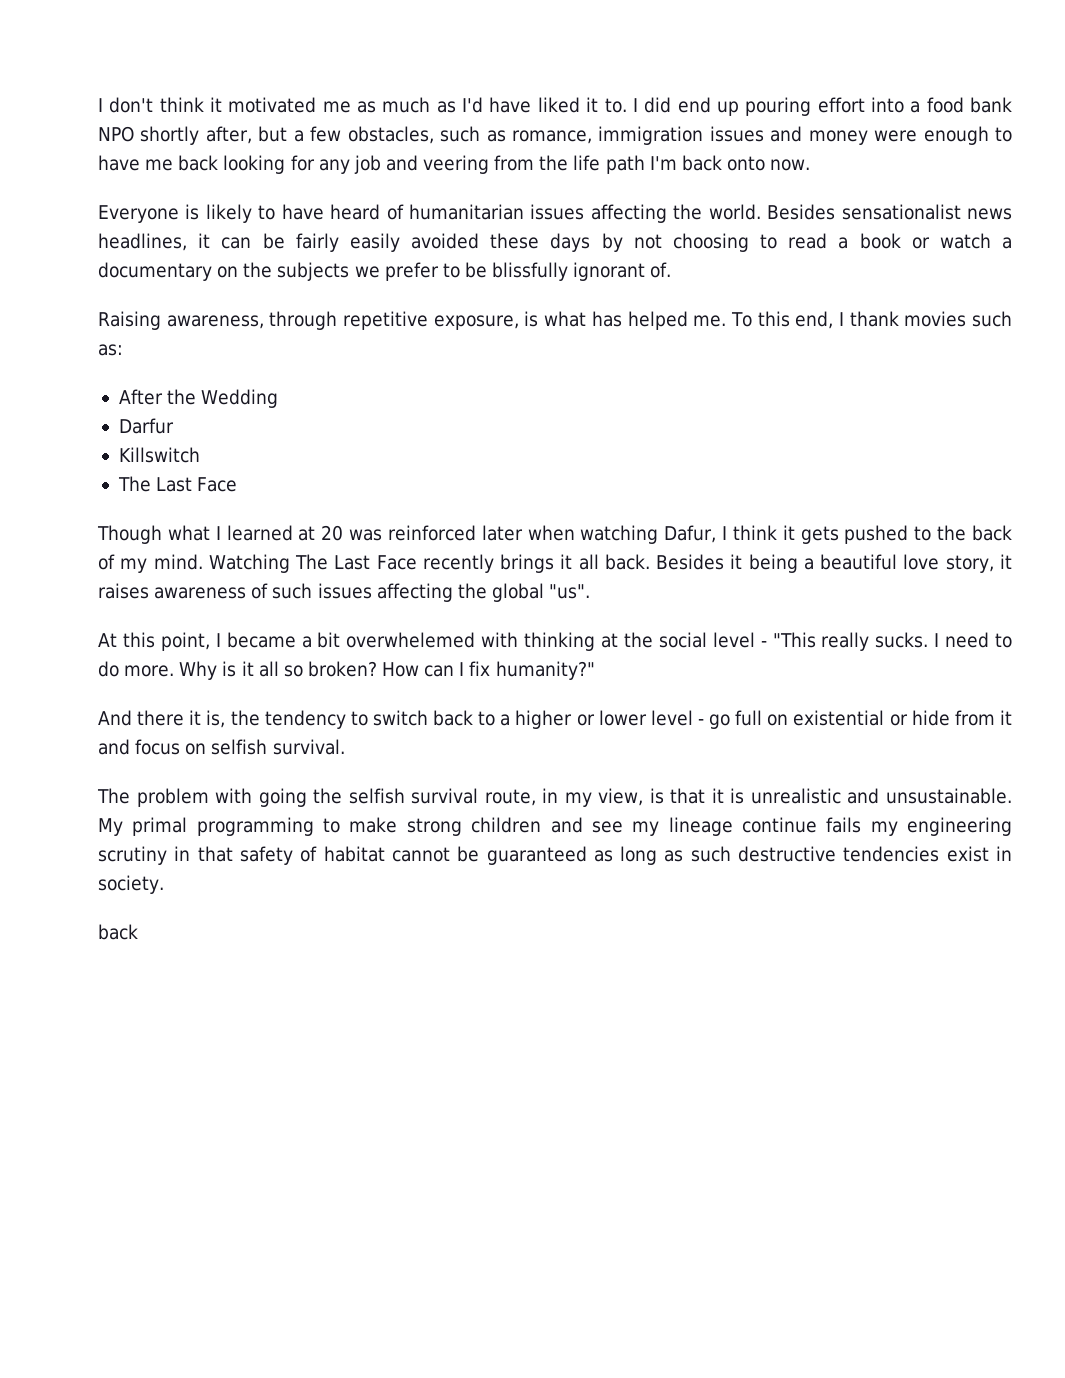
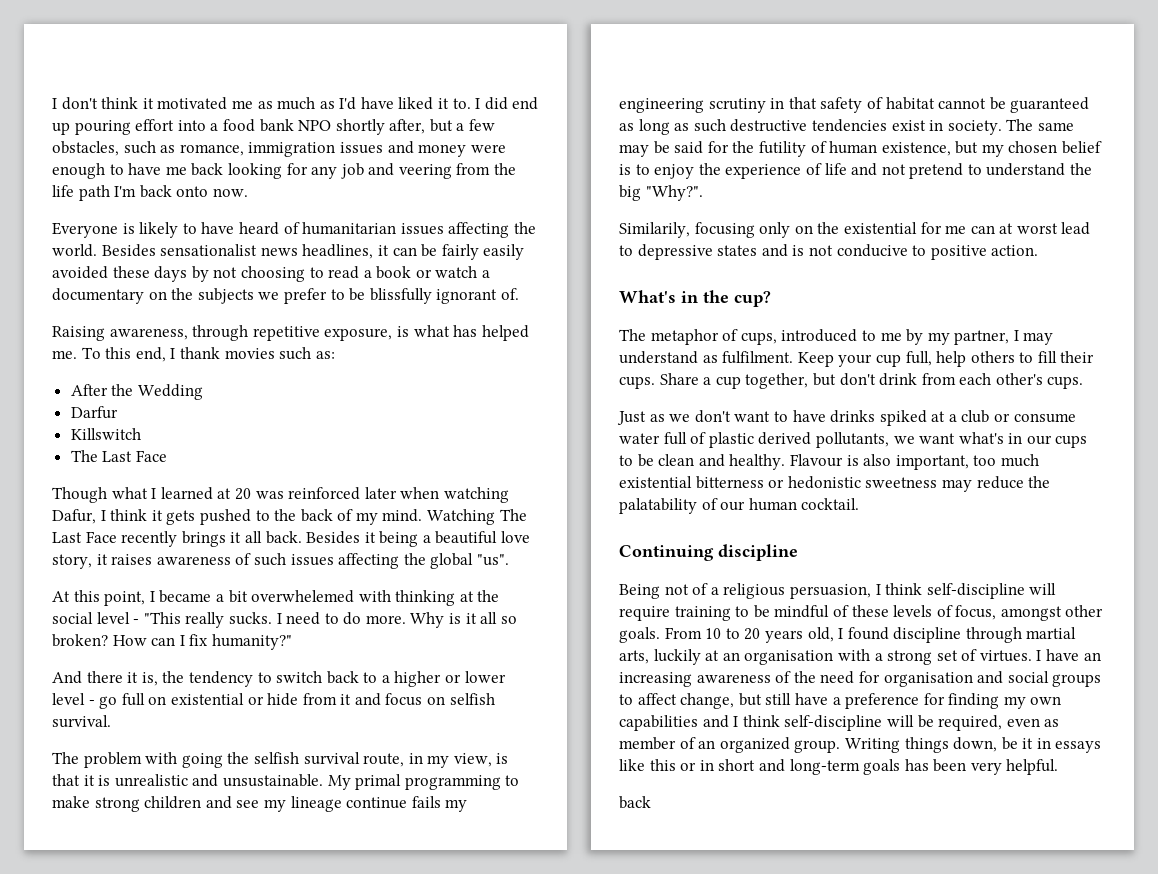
+ The same may be said for the futility of human existence, but my chosen belief is to enjoy the experience of life and not pretend to understand the big "Why?".
+ Similarily, focusing only on the existential for me can at worst lead to depressive states and is not conducive to positive action.
+ What's in the cup?
+ The metaphor of cups, introduced to me by my partner, I may understand as fulfilment. Keep your cup full, help others to fill their cups. Share a cup together, but don't drink from each other's cups.
+ Just as we don't want to have drinks spiked at a club or consume water full of plastic derived pollutants, we want what's in our cups to be clean and healthy. Flavour is also important, too much existential bitterness or hedonistic sweetness may reduce the palatability of our human cocktail.
+ Continuing discipline
+ Being not of a religious persuasion, I think self-discipline will require training to be mindful of these levels of focus, amongst other goals. From 10 to 20 years old, I found discipline through martial arts, luckily at an organisation with a strong set of virtues. I have an increasing awareness of the need for organisation and social groups to affect change, but still have a preference for finding my own capabilities and I think self-discipline will be required, even as member of an organized group. Writing things down, be it in essays like this or in short and long-term goals has been very helpful.

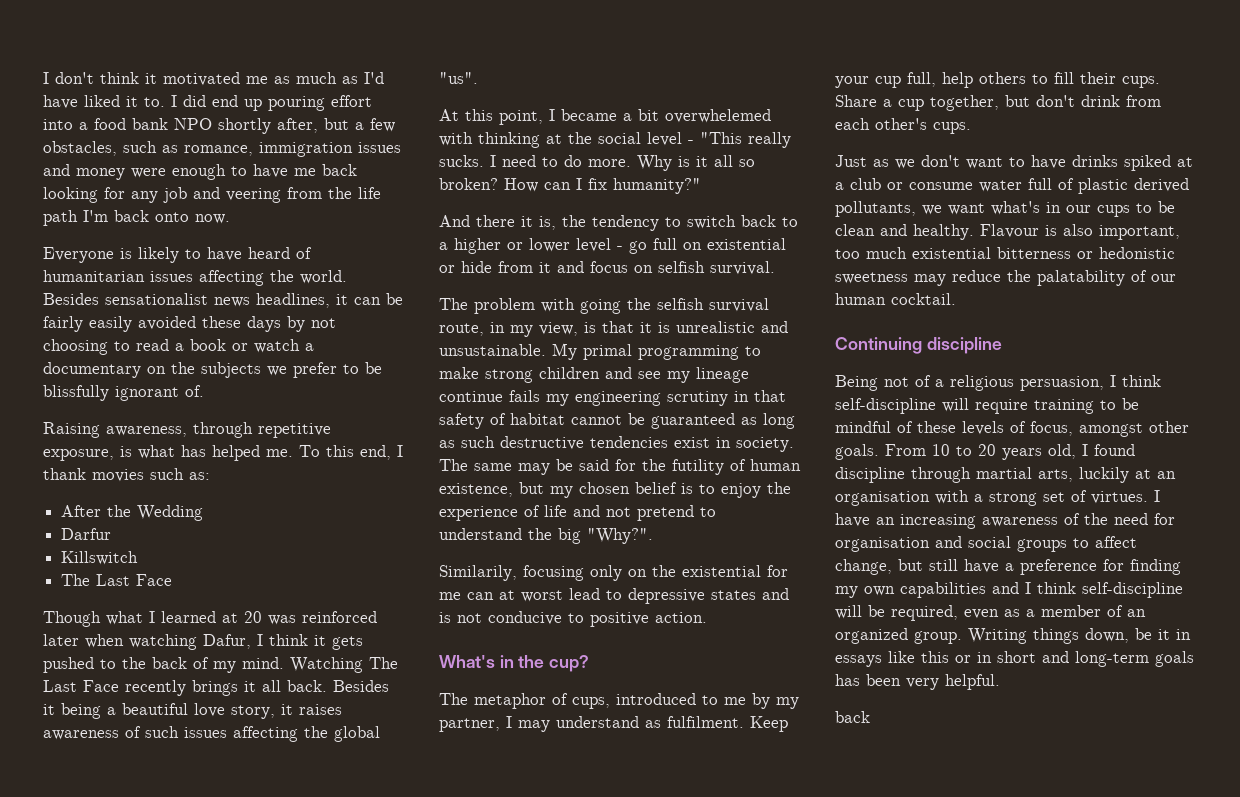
- I have an increasing awareness of the need for organisation and social groups to affect change, but still have a preference for finding my own capabilities and I think self-discipline will be required, even as member of an organized group.
+ I have an increasing awareness of the need for organisation and social groups to affect change, but still have a preference for finding my own capabilities and I think self-discipline will be required, even as a member of an organized group.

